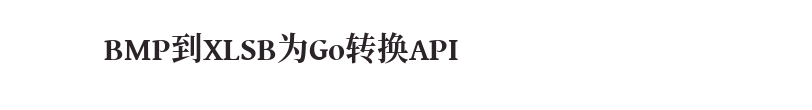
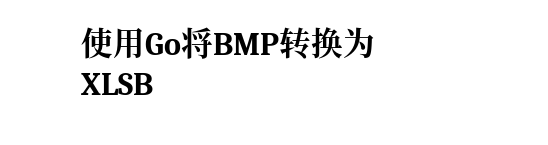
- BMP到XLSB为Go转换API
+ 使用Go将BMP转换为XLSB

